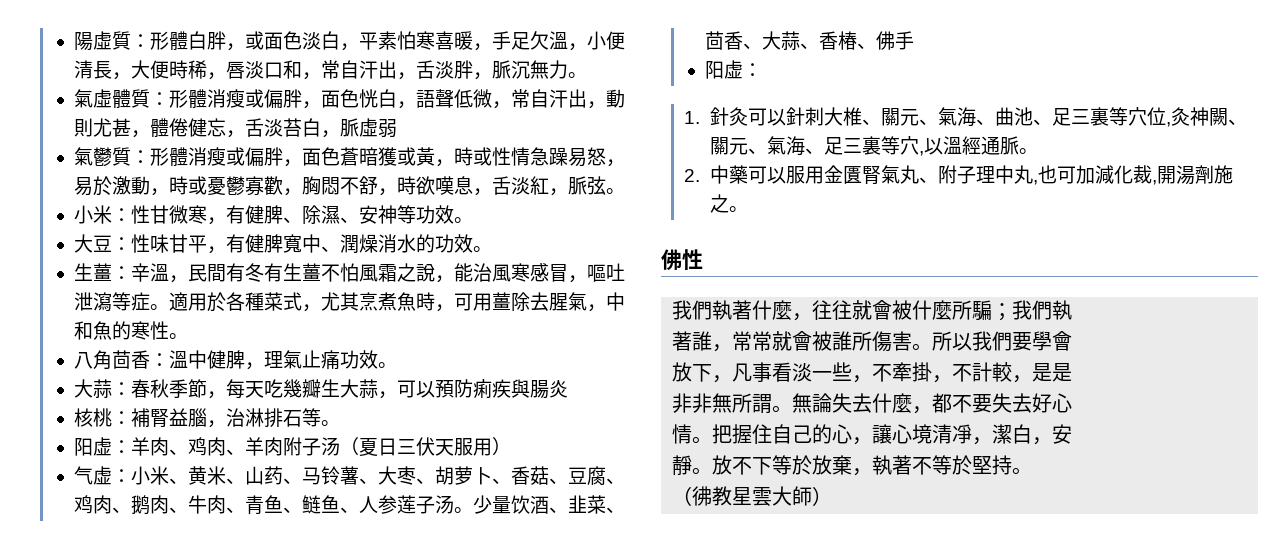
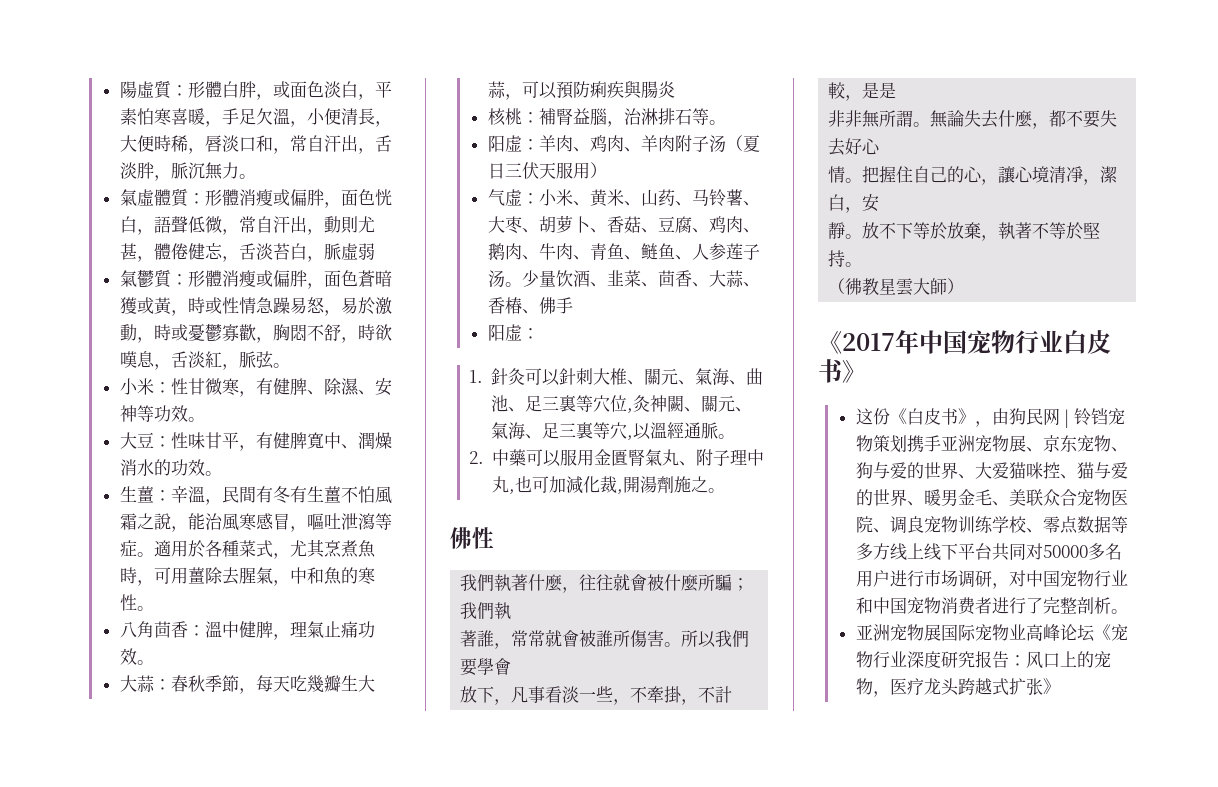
+ 《2017年中国宠物行业白皮书》
+ 这份《白皮书》，由狗民网 | 铃铛宠物策划携手亚洲宠物展、京东宠物、狗与爱的世界、大爱猫咪控、猫与爱的世界、暖男金毛、美联众合宠物医院、调良宠物训练学校、零点数据等多方线上线下平台共同对50000多名用户进行市场调研，对中国宠物行业和中国宠物消费者进行了完整剖析。
+ 亚洲宠物展国际宠物业高峰论坛《宠物行业深度研究报告：风口上的宠物，医疗龙头跨越式扩张》

